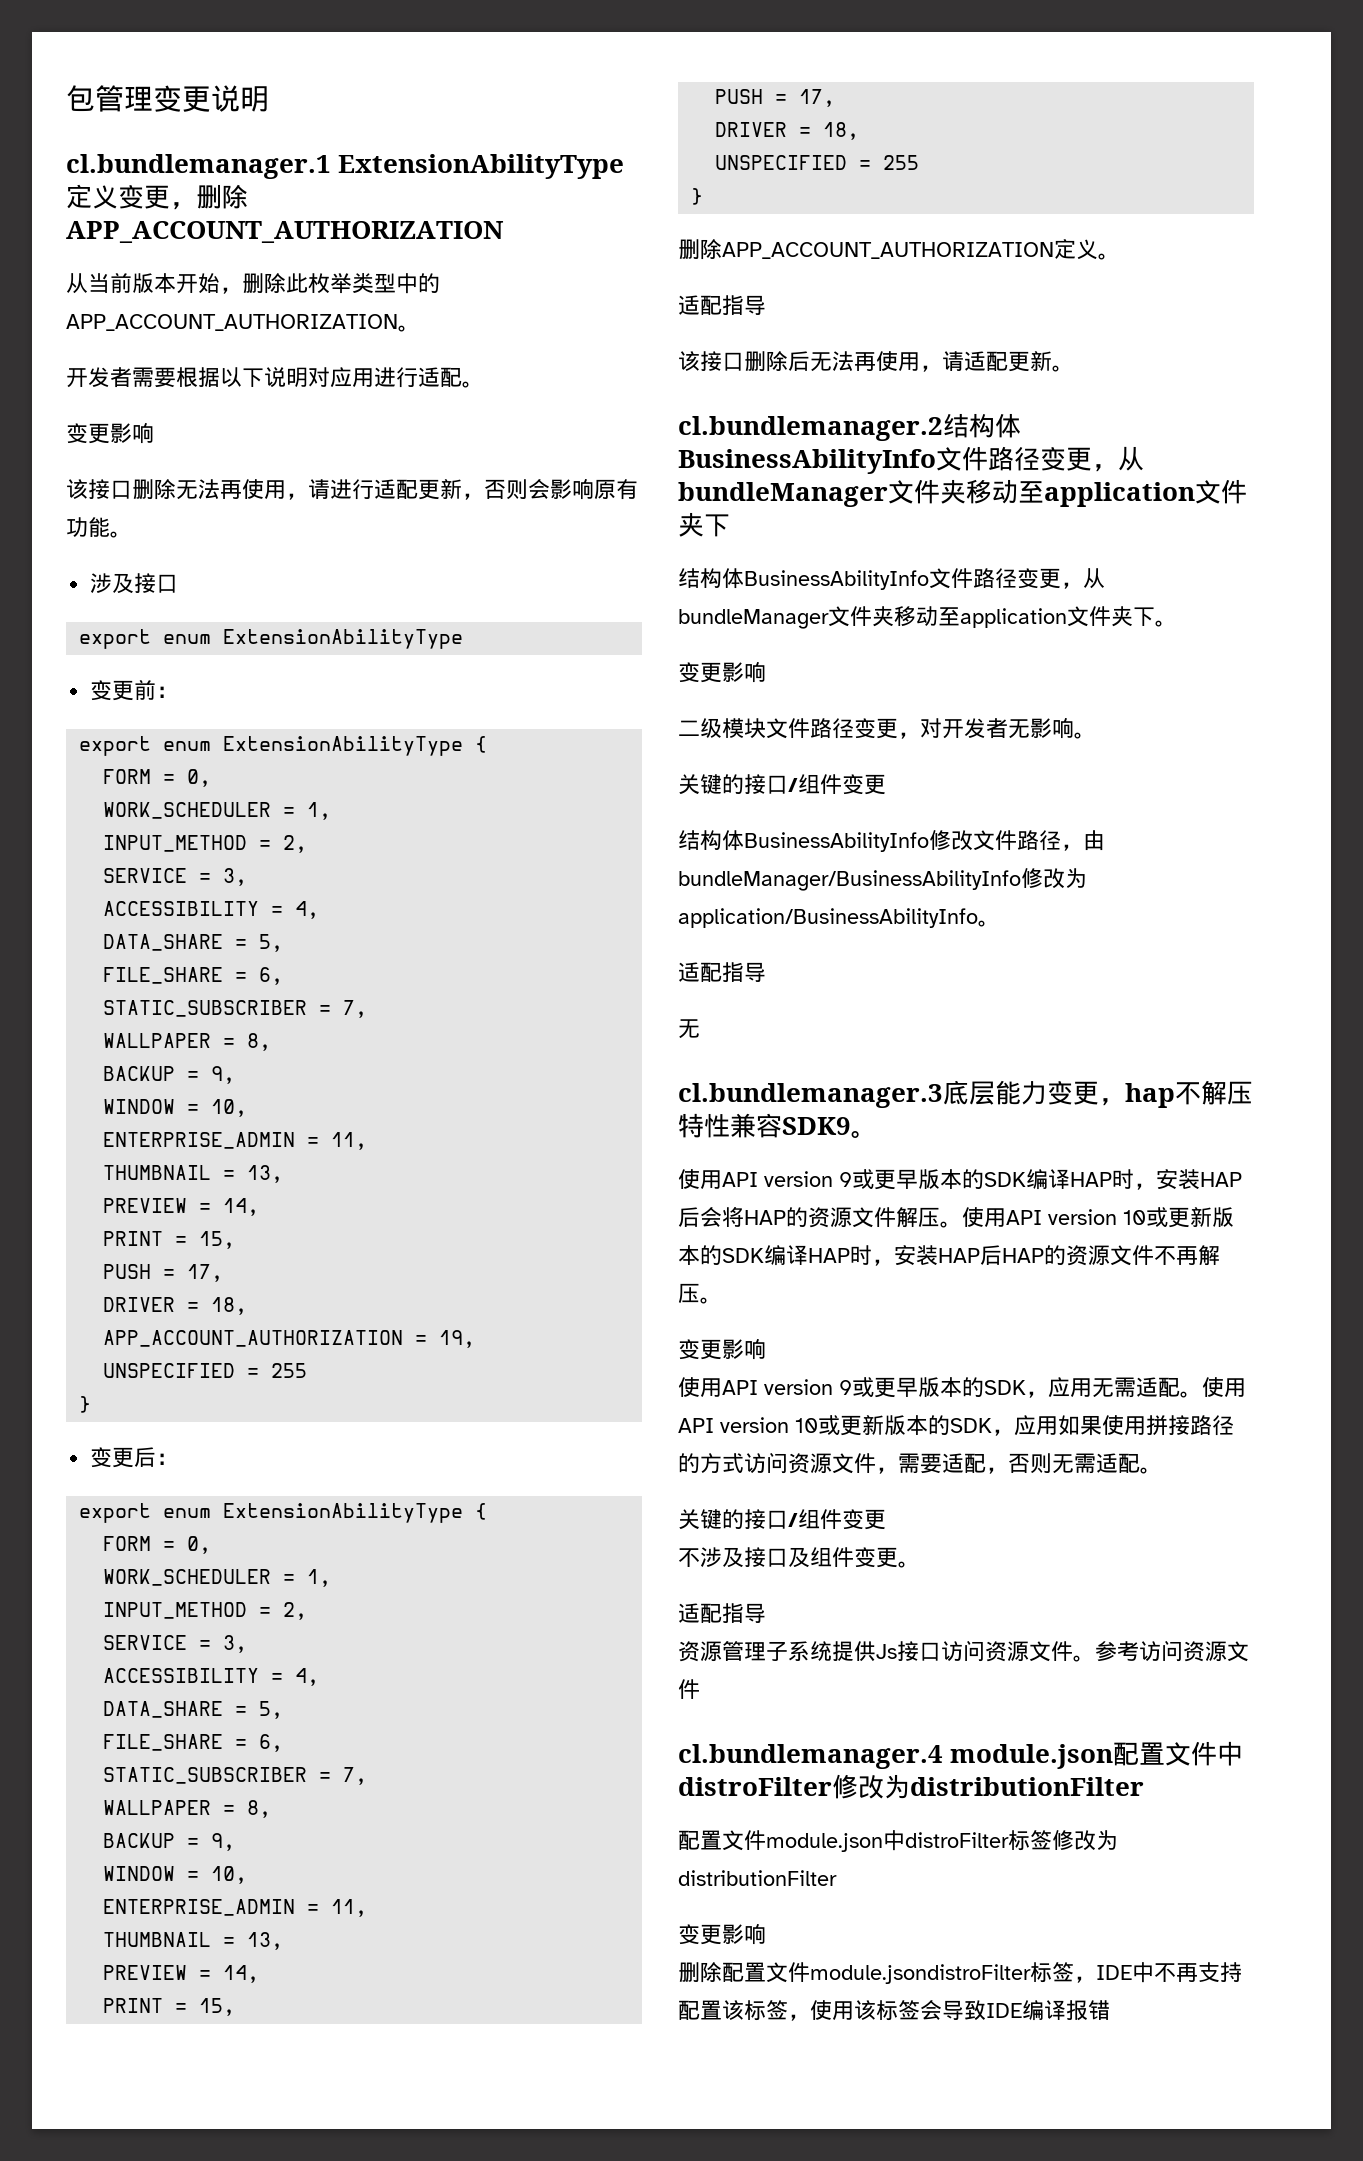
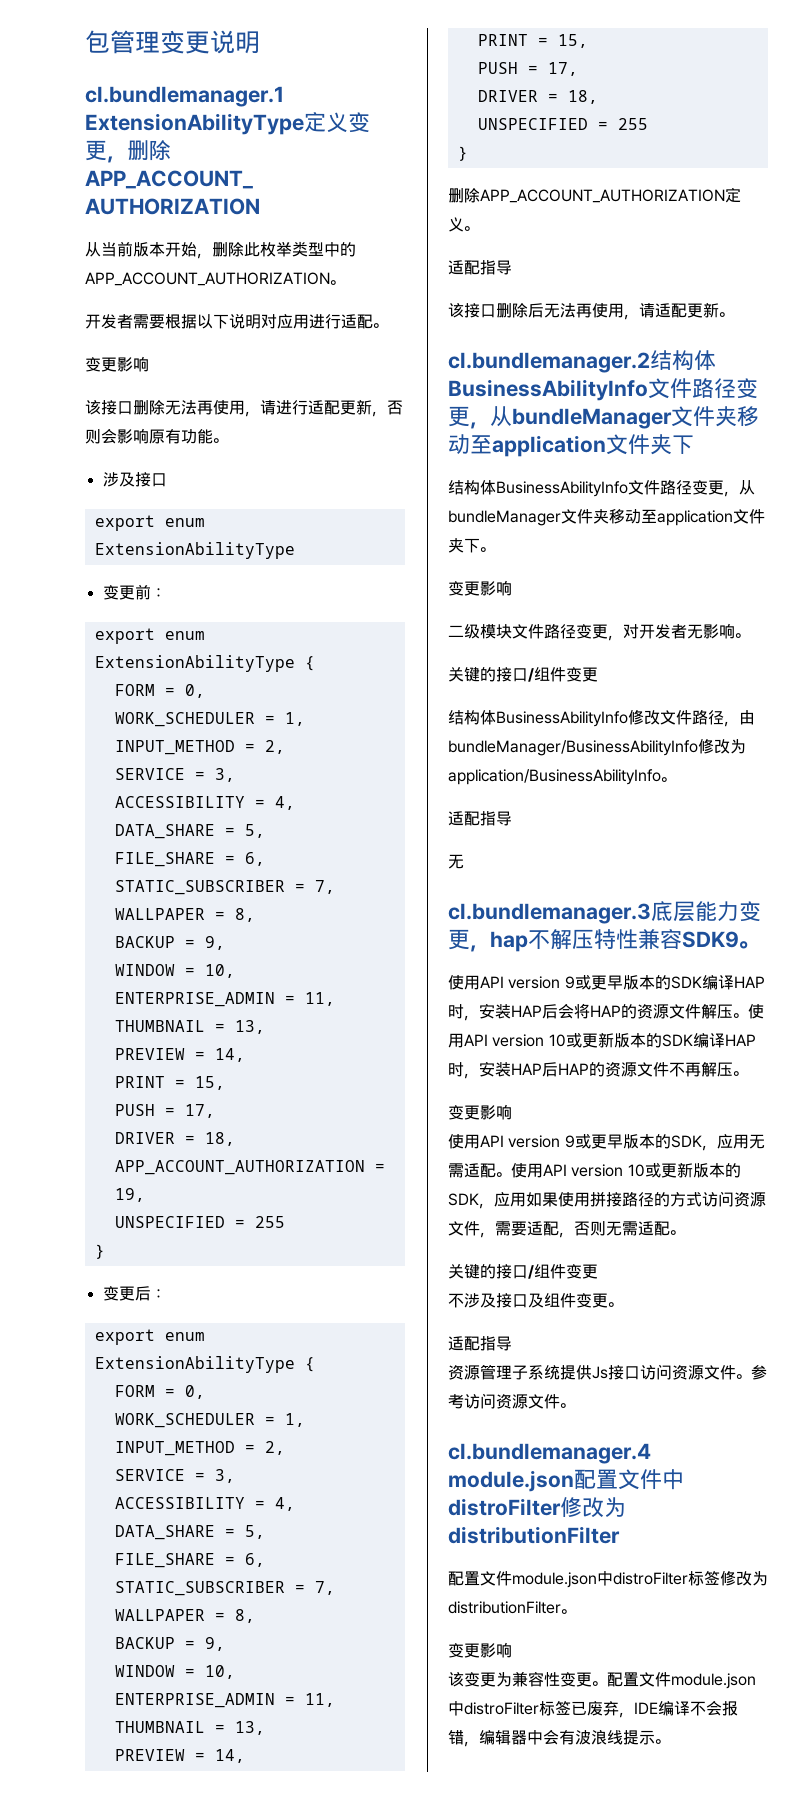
- 参考访问资源文件
+ 参考访问资源文件。
- 配置文件module.json中distroFilter标签修改为distributionFilter
+ 配置文件module.json中distroFilter标签修改为distributionFilter。
  变更影响
- 删除配置文件module.jsondistroFilter标签，IDE中不再支持配置该标签，使用该标签会导致IDE编译报错
+ 该变更为兼容性变更。配置文件module.json中distroFilter标签已废弃，IDE编译不会报错，编辑器中会有波浪线提示。

